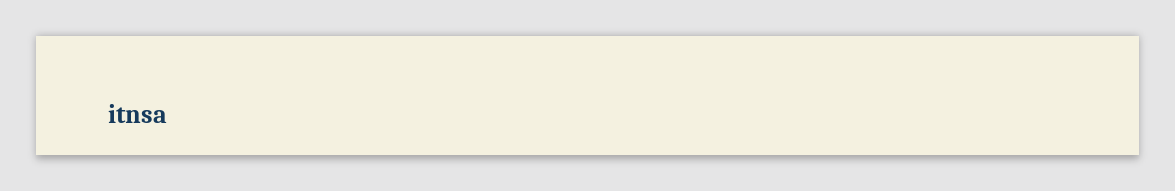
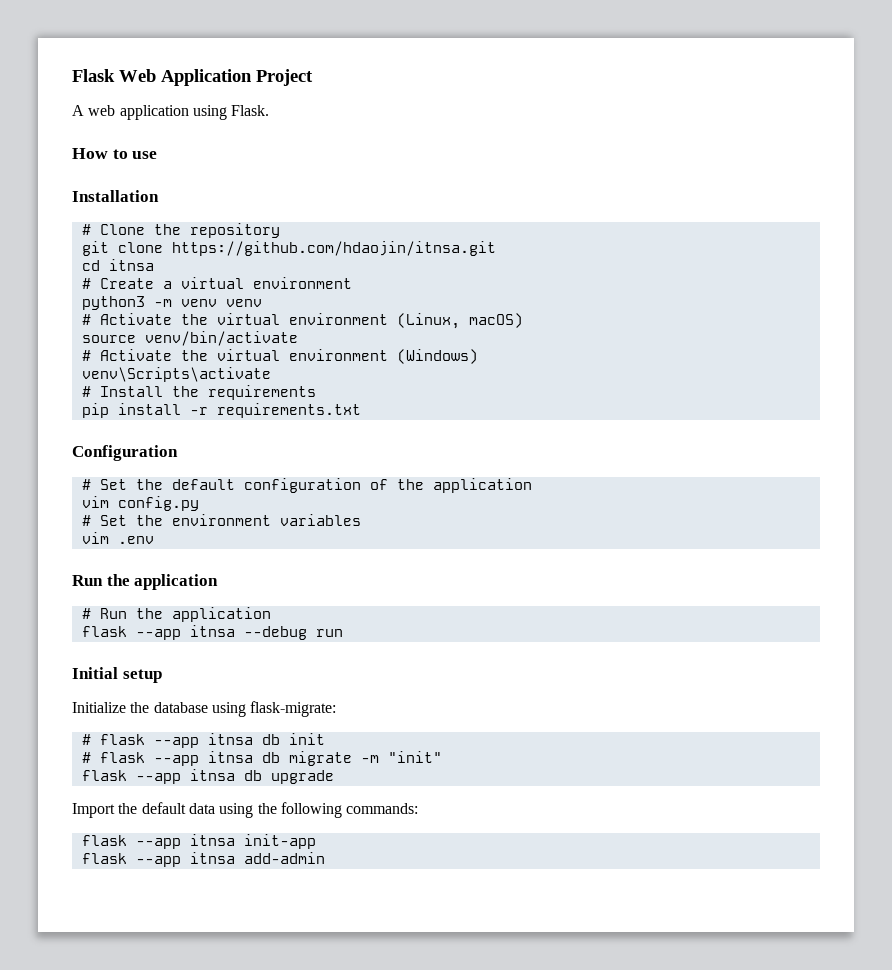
- itnsa
+ Flask Web Application Project
+ A web application using Flask.
+ How to use
+ Installation
+ # Clone the repository
+ git clone https://github.com/hdaojin/itnsa.git
+ cd itnsa
+ # Create a virtual environment
+ python3 -m venv venv
+ # Activate the virtual environment (Linux, macOS)
+ source venv/bin/activate
+ # Activate the virtual environment (Windows)
+ venv\Scripts\activate
+ # Install the requirements
+ pip install -r requirements.txt
+ Configuration
+ # Set the default configuration of the application
+ vim config.py
+ # Set the environment variables
+ vim .env
+ Run the application
+ # Run the application
+ flask --app itnsa --debug run
+ Initial setup
+ Initialize the database using flask-migrate:
+ # flask --app itnsa db init
+ # flask --app itnsa db migrate -m "init"
+ flask --app itnsa db upgrade
+ Import the default data using the following commands:
+ flask --app itnsa init-app
+ flask --app itnsa add-admin

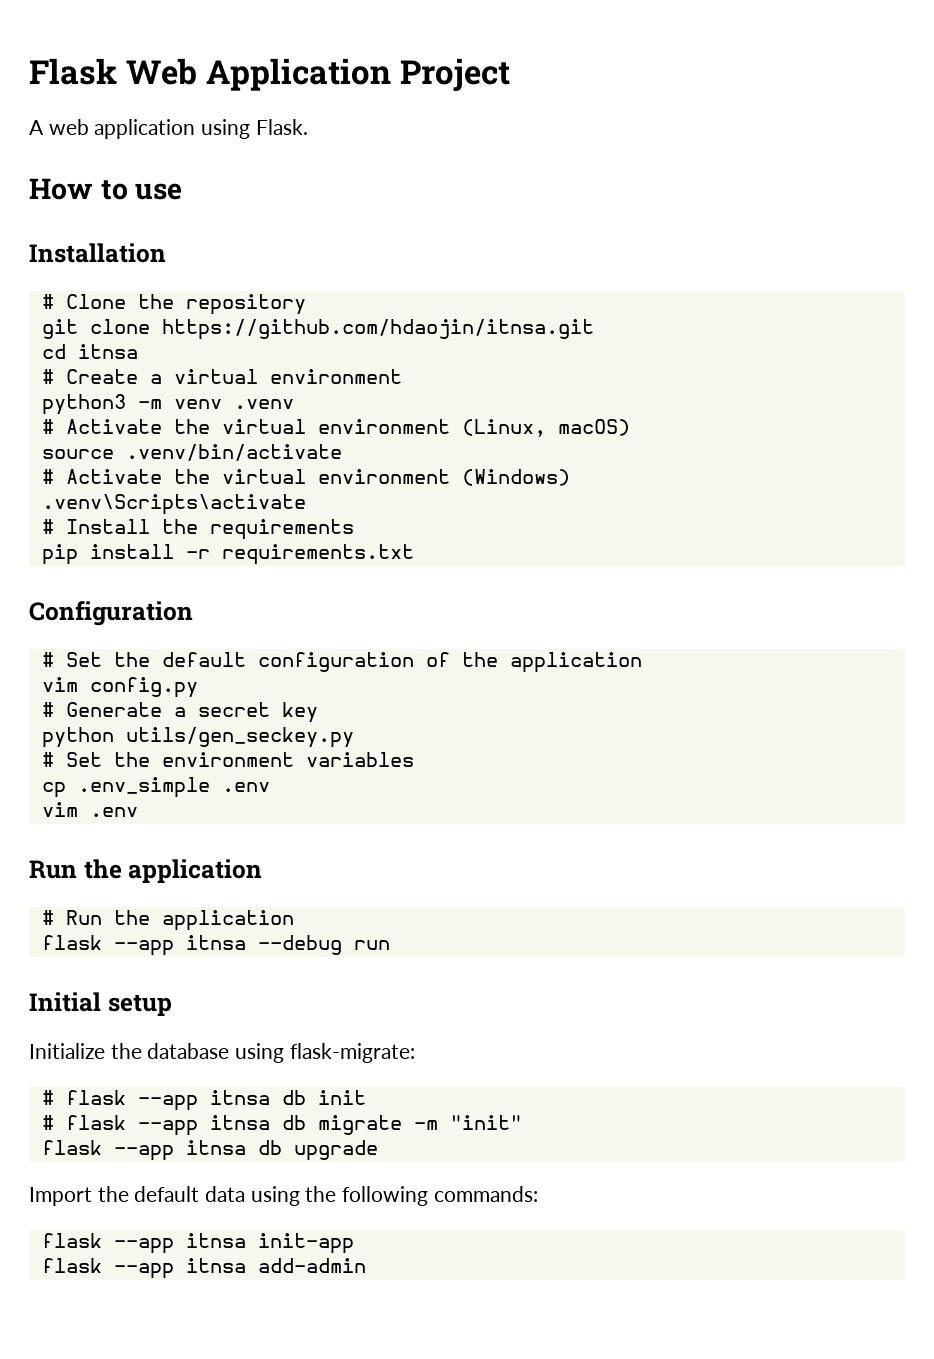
- python3 -m venv venv
+ python3 -m venv .venv
- source venv/bin/activate
+ source .venv/bin/activate
- venv\Scripts\activate
+ .venv\Scripts\activate
+ # Generate a secret key
+ python utils/gen_seckey.py
+ cp .env_simple .env

